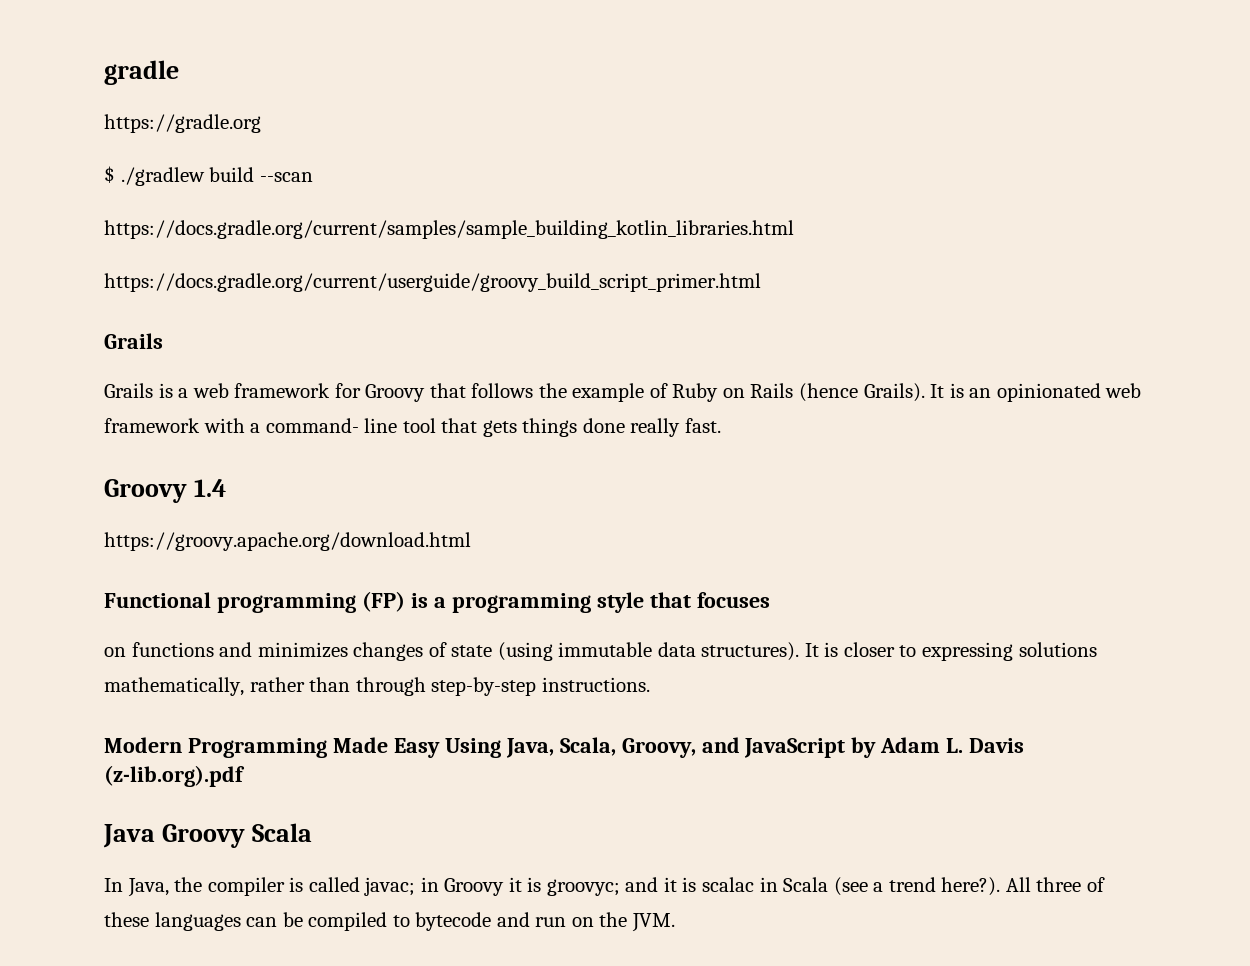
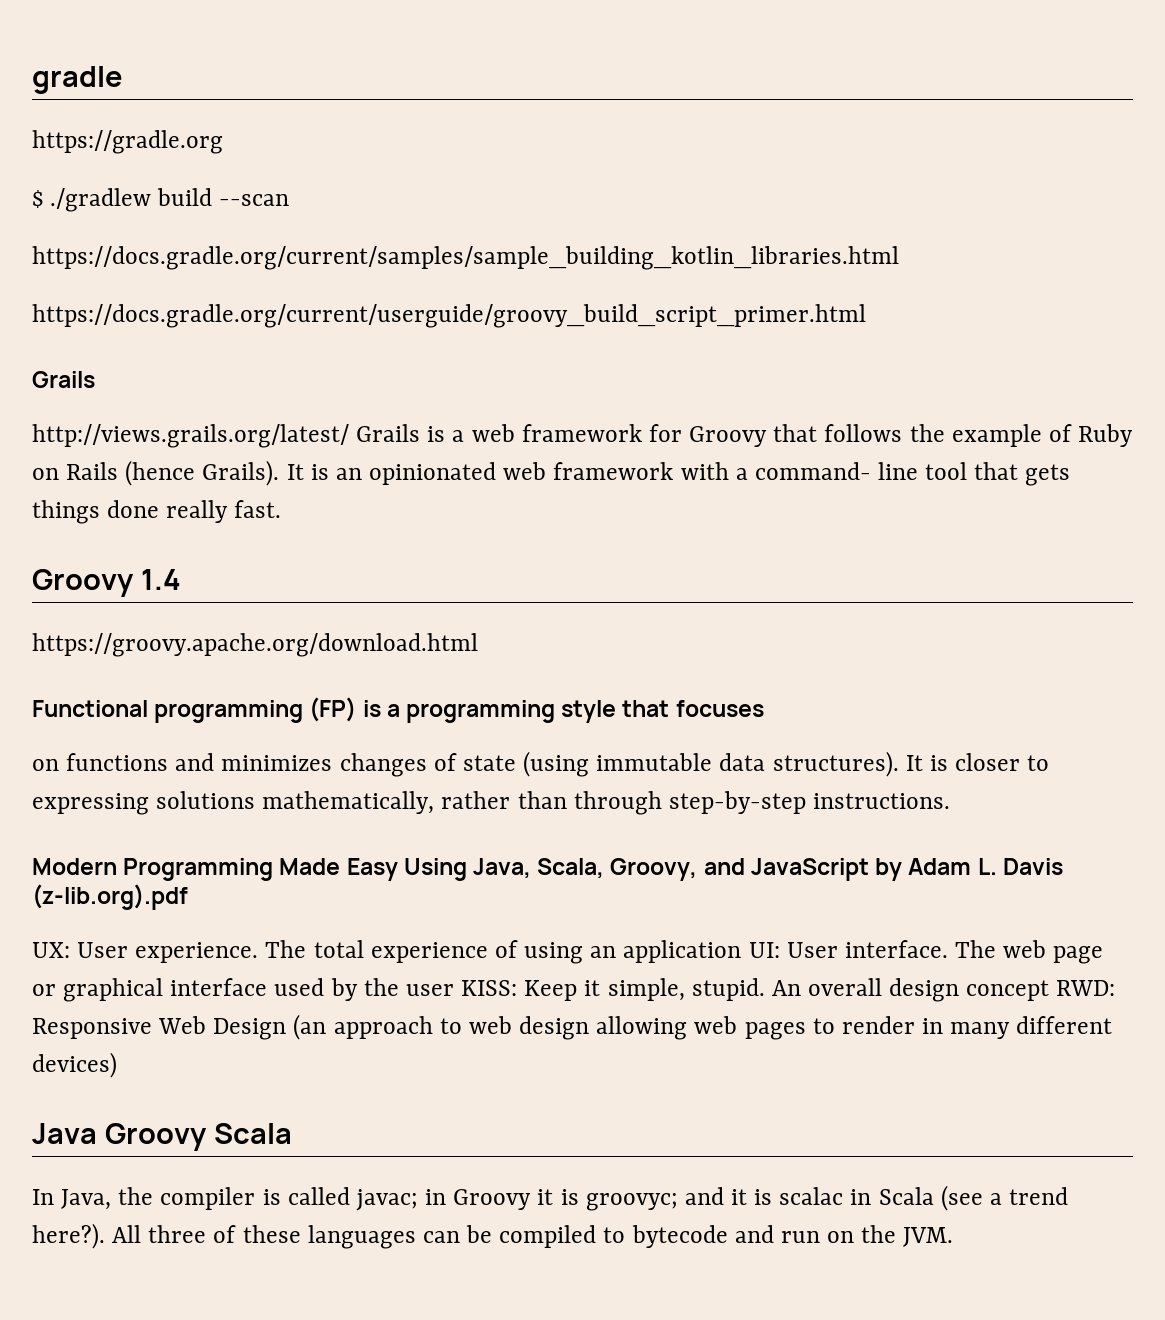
- Grails is a web framework for Groovy that follows the example of Ruby on Rails (hence Grails).
+ http://views.grails.org/latest/ Grails is a web framework for Groovy that follows the example of Ruby on Rails (hence Grails).
+ UX: User experience. The total experience of using an application UI: User interface. The web page or graphical interface used by the user KISS: Keep it simple, stupid. An overall design concept RWD: Responsive Web Design (an approach to web design allowing web pages to render in many different devices)

